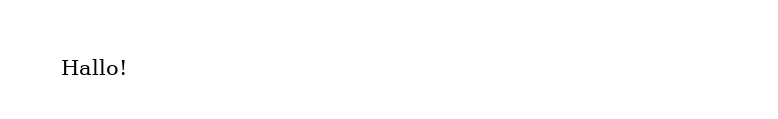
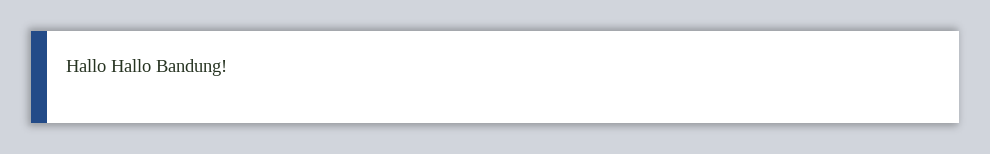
- Hallo!
+ Hallo Hallo Bandung!

